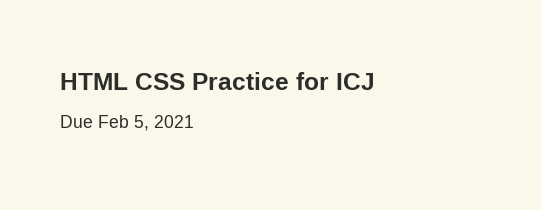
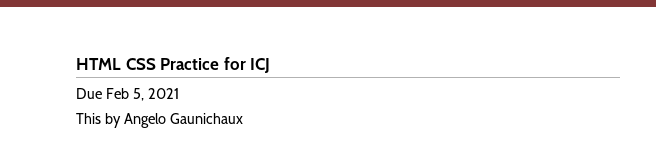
+ This by Angelo Gaunichaux

